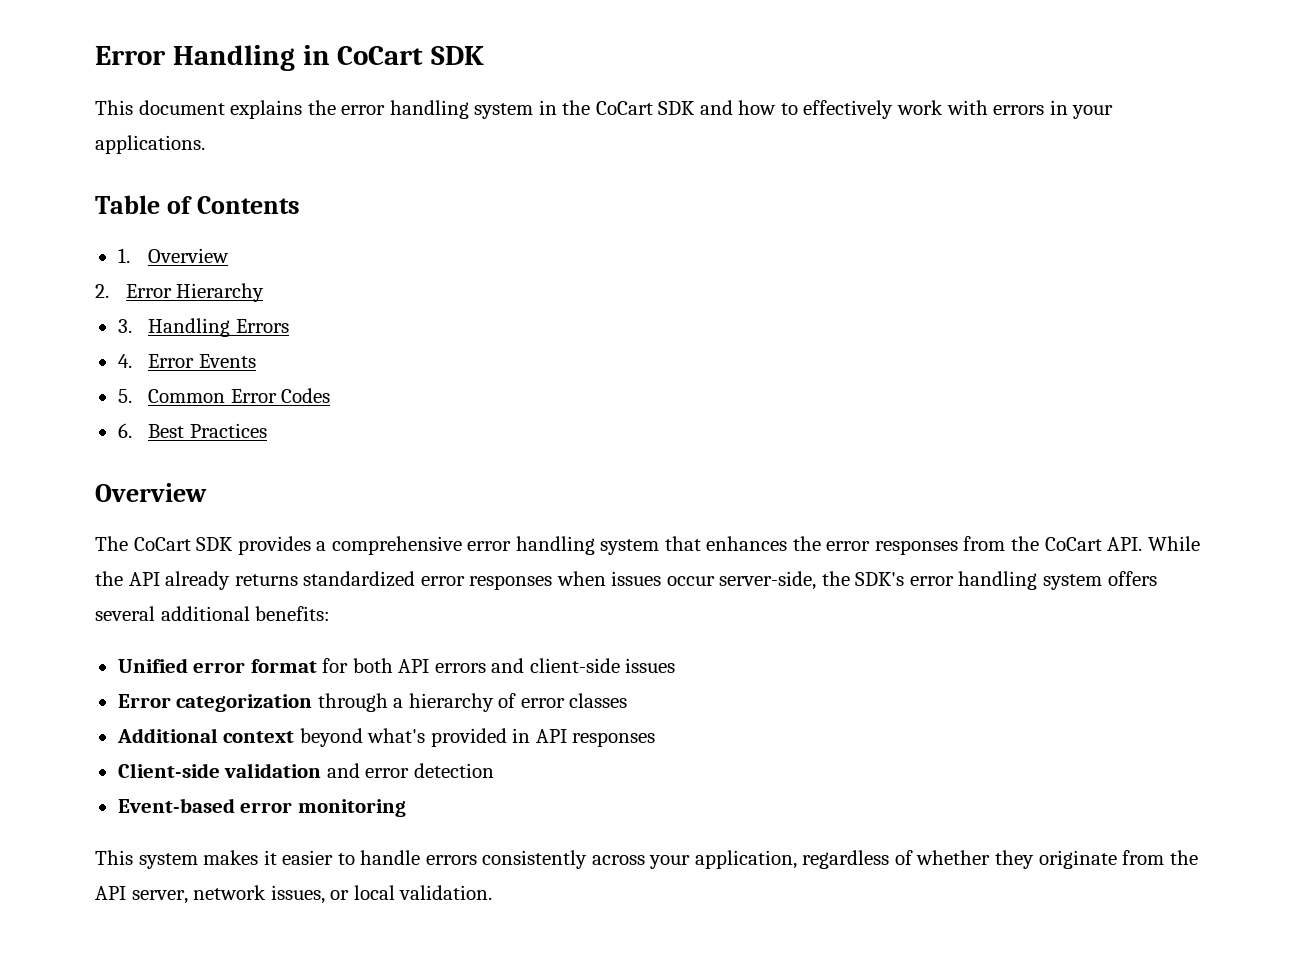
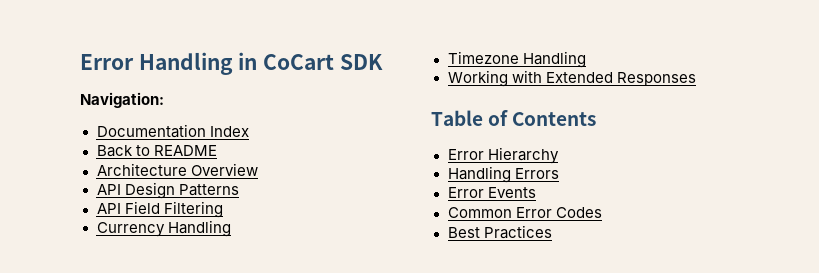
- This document explains the error handling system in the CoCart SDK and how to effectively work with errors in your applications.
+ Navigation:
+ Documentation Index
+ Back to README
+ Architecture Overview
+ API Design Patterns
+ API Field Filtering
+ Currency Handling
+ Timezone Handling
+ Working with Extended Responses
- 1. Overview
- 2. Error Hierarchy
+ Error Hierarchy
- 3. Handling Errors
+ Handling Errors
- 4. Error Events
+ Error Events
- 5. Common Error Codes
+ Common Error Codes
- 6. Best Practices
- Overview
- The CoCart SDK provides a comprehensive error handling system that enhances the error responses from the CoCart API. While the API already returns standardized error responses when issues occur server-side, the SDK's error handling system offers several additional benefits:
- Unified error format for both API errors and client-side issues
- Error categorization through a hierarchy of error classes
- Additional context beyond what's provided in API responses
- Client-side validation and error detection
- Event-based error monitoring
- This system makes it easier to handle errors consistently across your application, regardless of whether they originate from the API server, network issues, or local validation.
+ Best Practices

